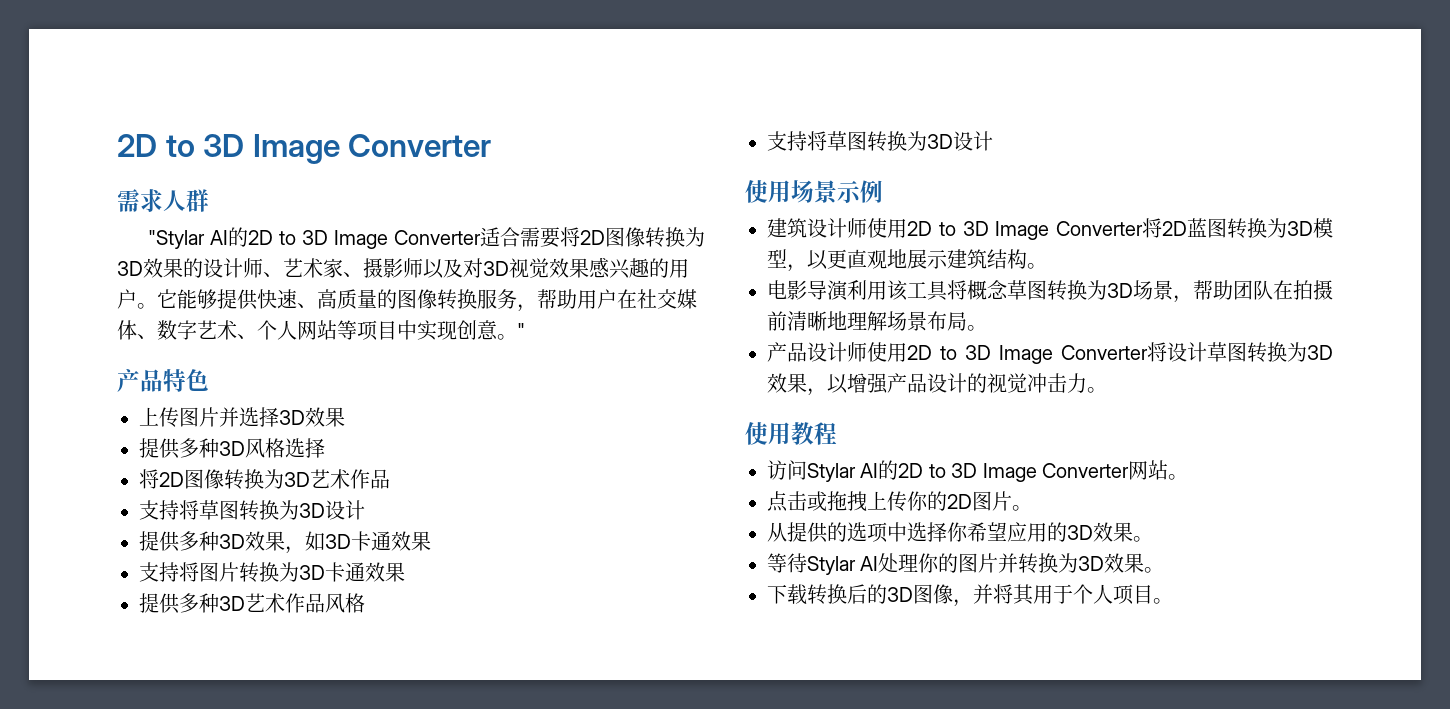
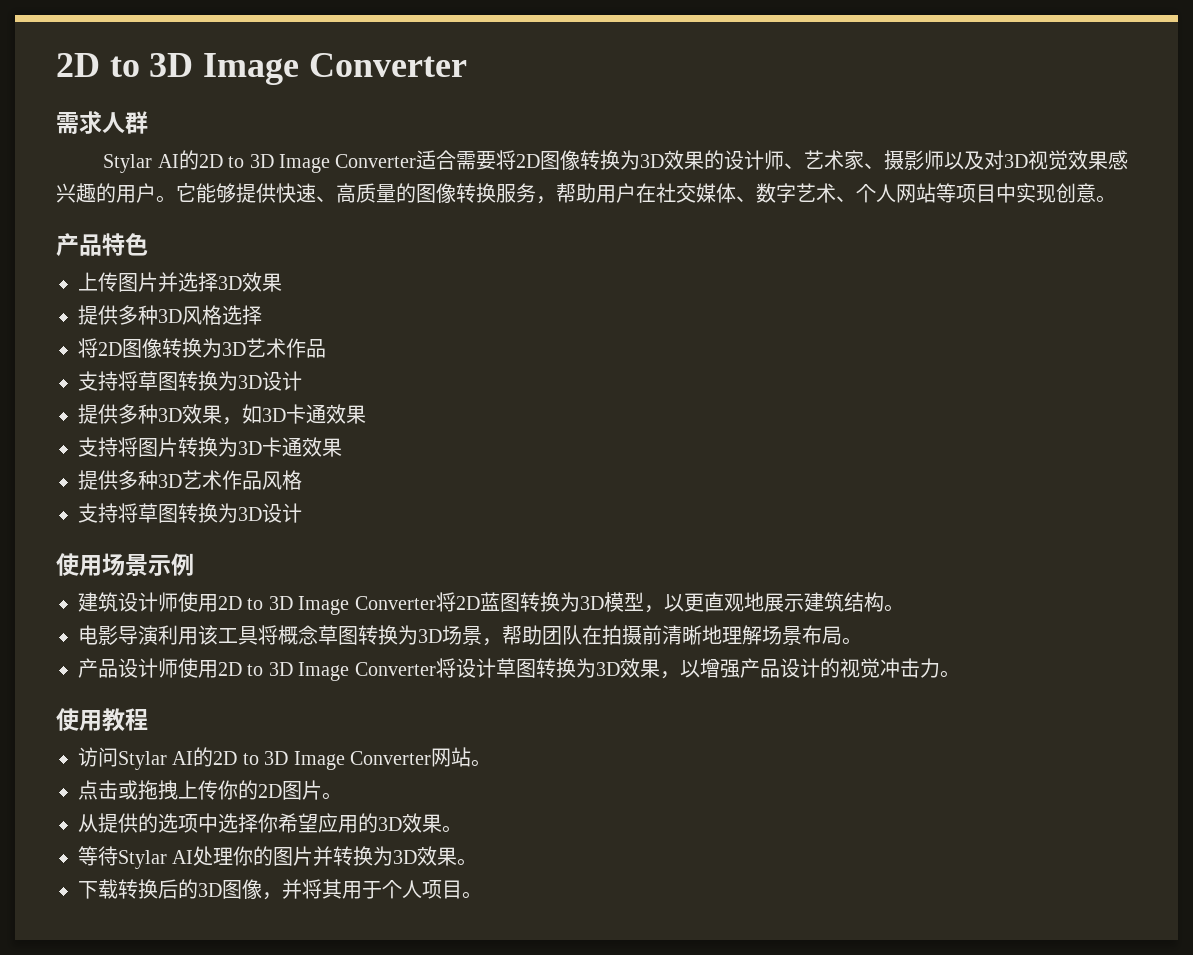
- "Stylar AI的2D to 3D Image Converter适合需要将2D图像转换为3D效果的设计师、艺术家、摄影师以及对3D视觉效果感兴趣的用户。
+ Stylar AI的2D to 3D Image Converter适合需要将2D图像转换为3D效果的设计师、艺术家、摄影师以及对3D视觉效果感兴趣的用户。
- "

